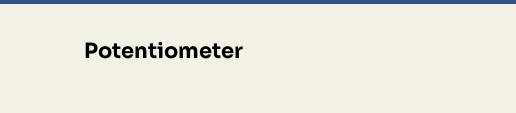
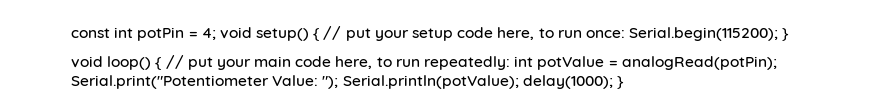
- Potentiometer
+ const int potPin = 4; void setup() { // put your setup code here, to run once: Serial.begin(115200); }
+ void loop() { // put your main code here, to run repeatedly: int potValue = analogRead(potPin); Serial.print("Potentiometer Value: "); Serial.println(potValue); delay(1000); }

